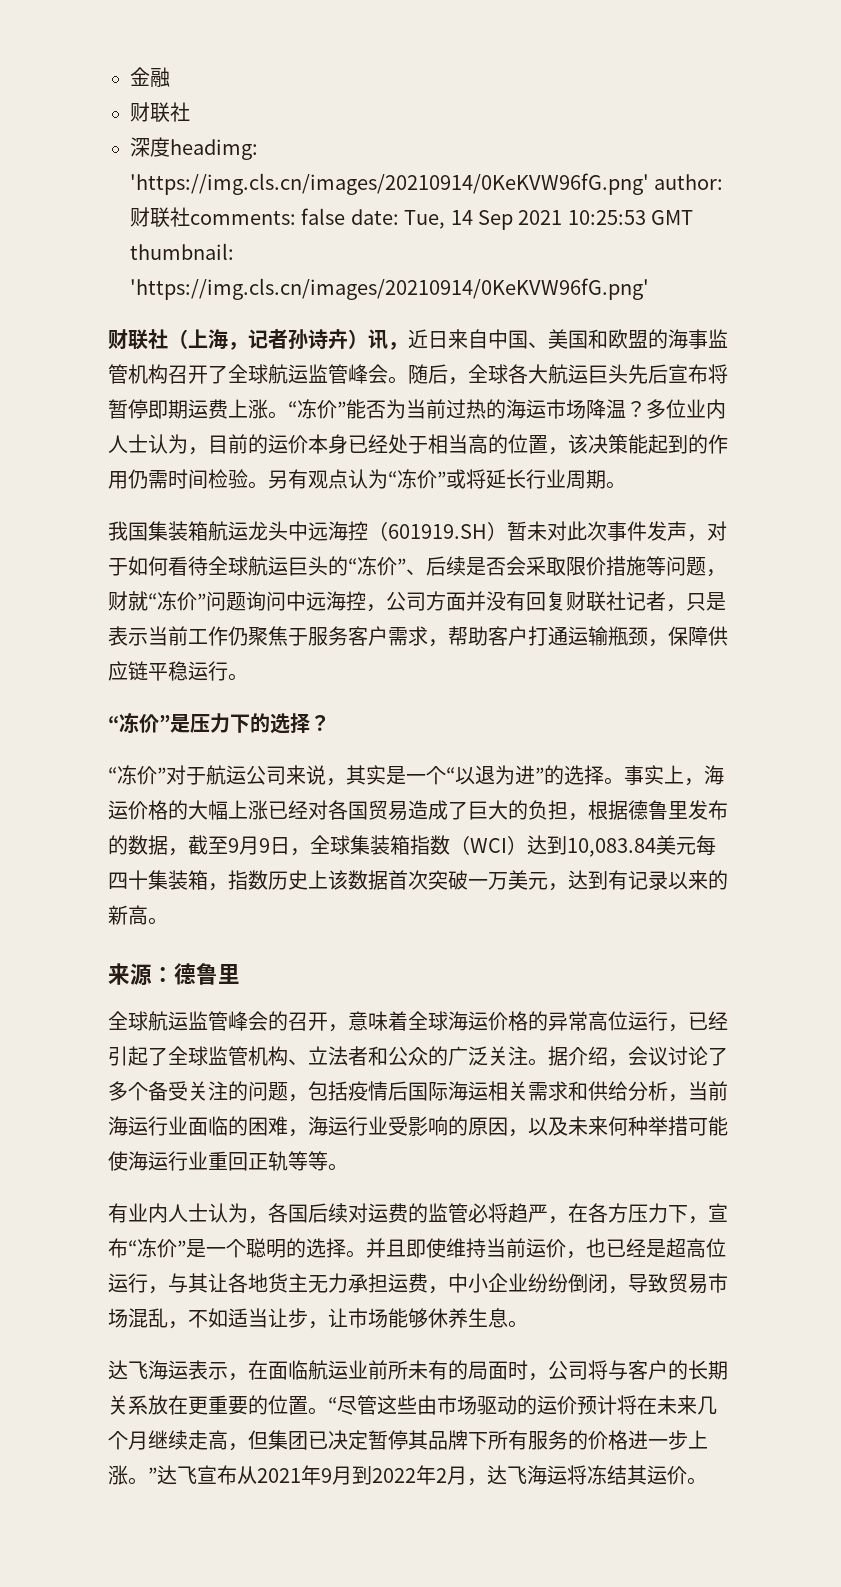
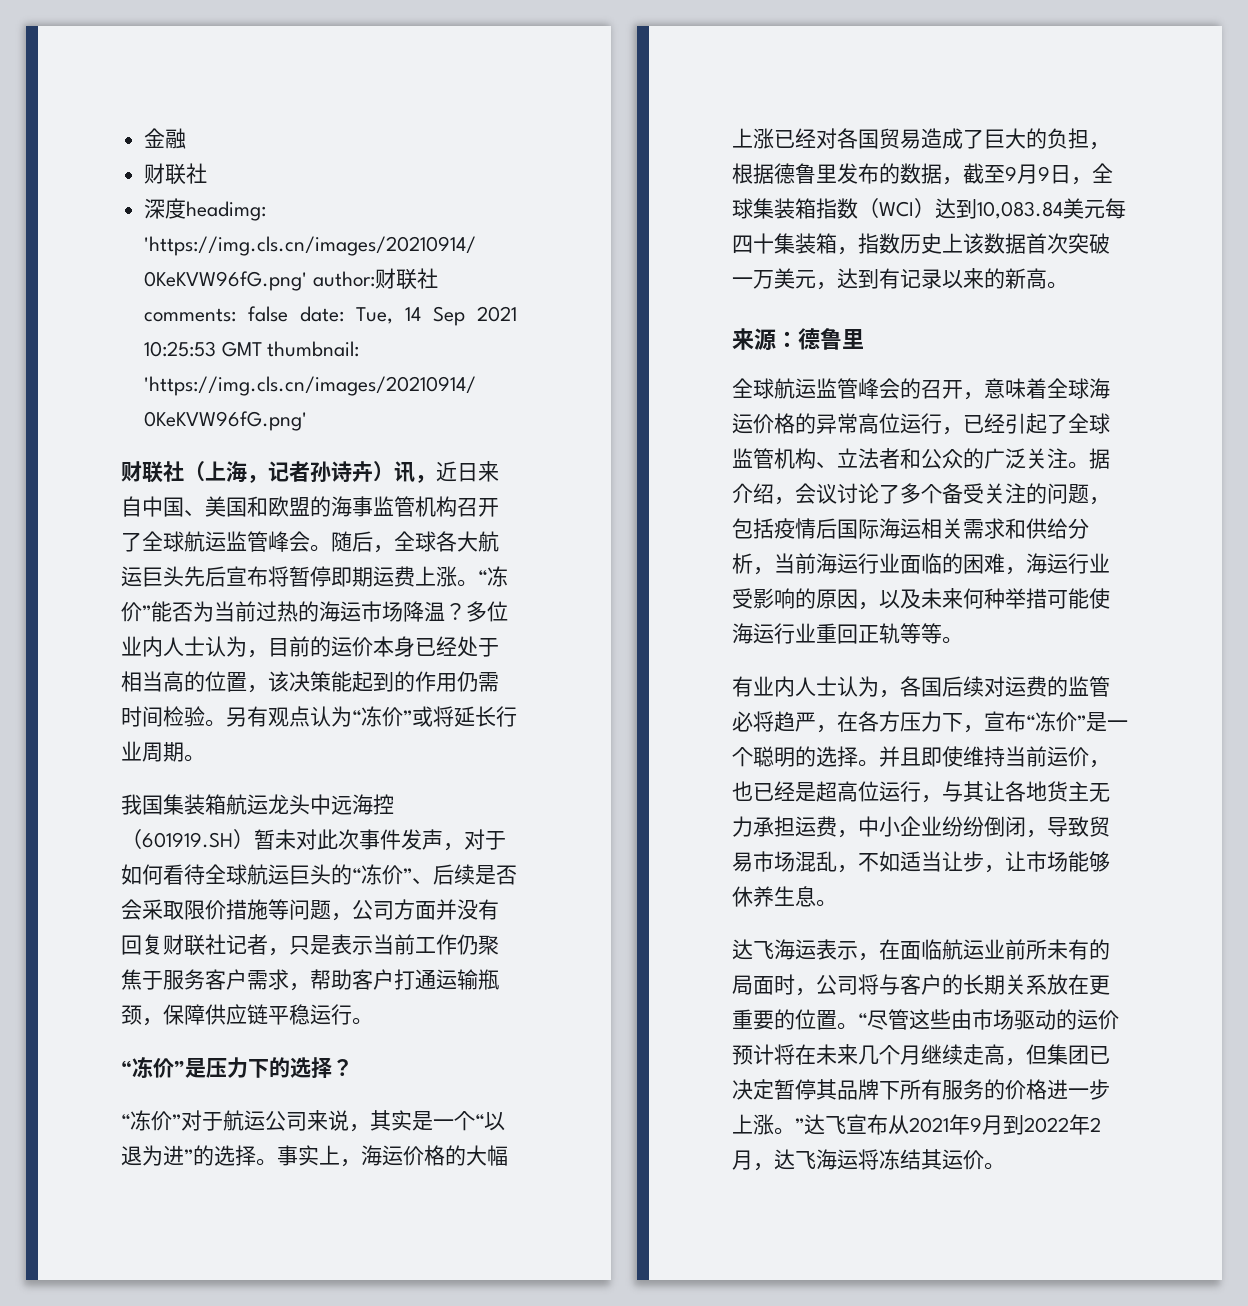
- 我国集装箱航运龙头中远海控（601919.SH）暂未对此次事件发声，对于如何看待全球航运巨头的“冻价”、后续是否会采取限价措施等问题，财就“冻价”问题询问中远海控，公司方面并没有回复财联社记者，只是表示当前工作仍聚焦于服务客户需求，帮助客户打通运输瓶颈，保障供应链平稳运行。
+ 我国集装箱航运龙头中远海控（601919.SH）暂未对此次事件发声，对于如何看待全球航运巨头的“冻价”、后续是否会采取限价措施等问题，公司方面并没有回复财联社记者，只是表示当前工作仍聚焦于服务客户需求，帮助客户打通运输瓶颈，保障供应链平稳运行。

